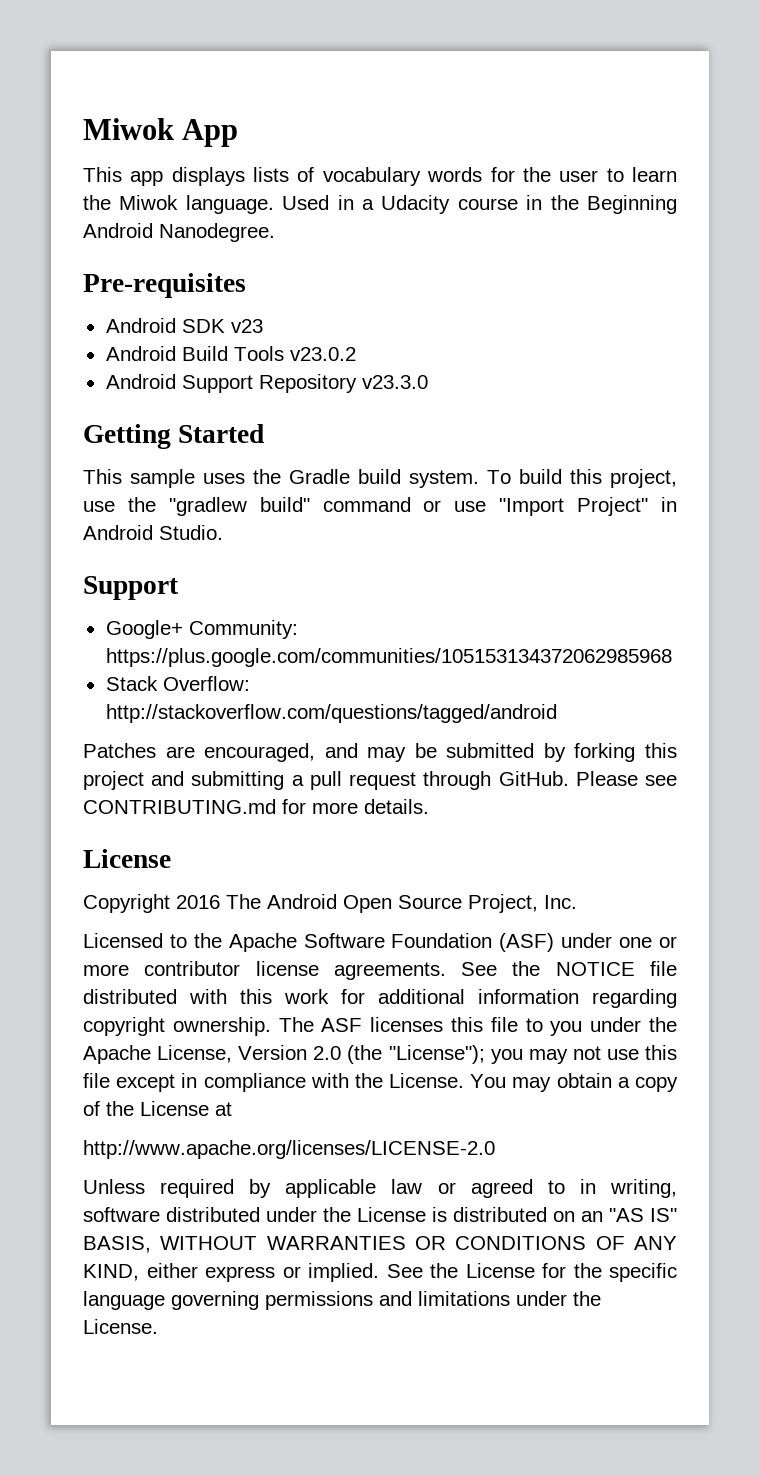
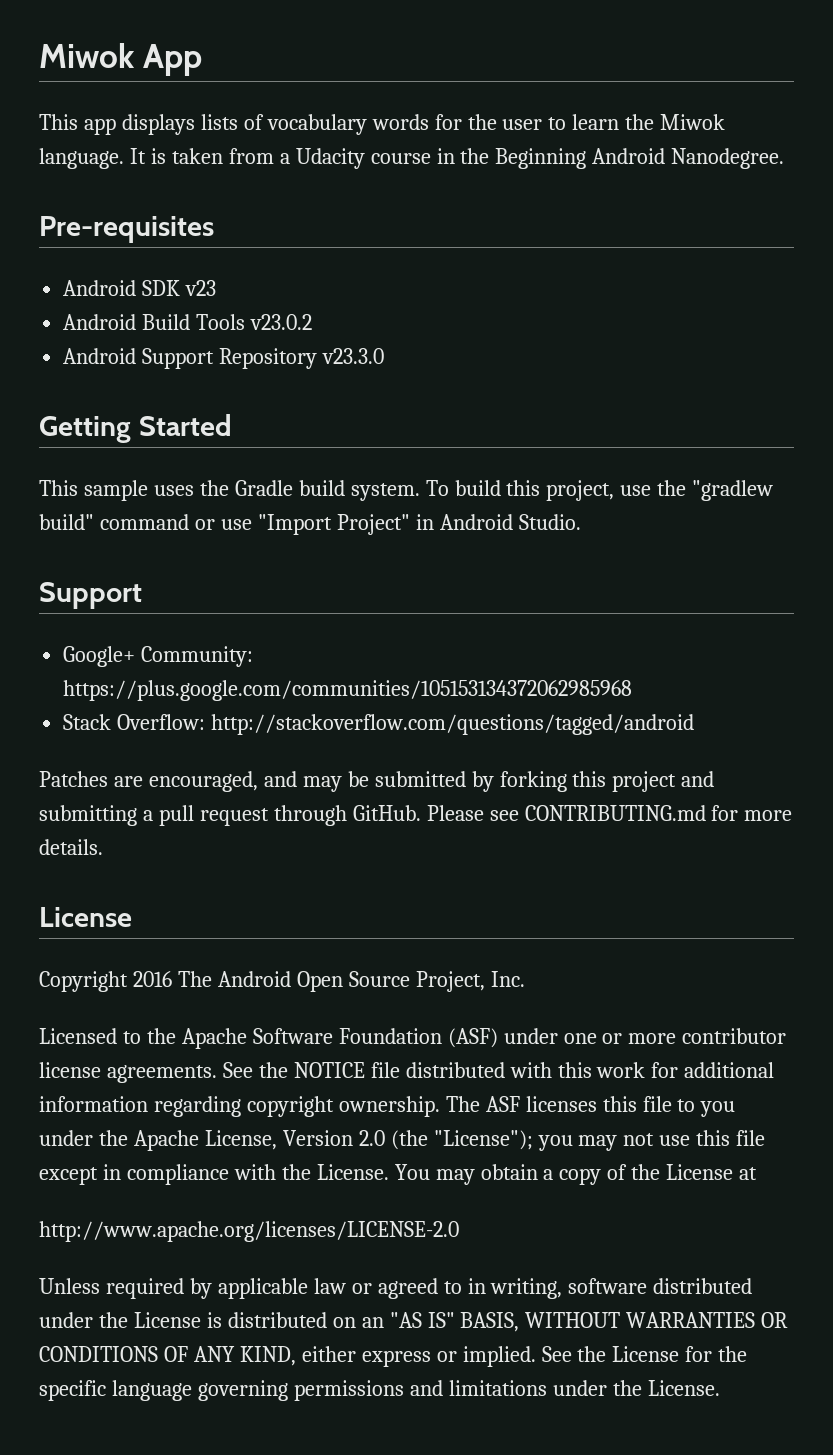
- Used in a Udacity course in the Beginning Android Nanodegree.
+ It is taken from a Udacity course in the Beginning Android Nanodegree.

